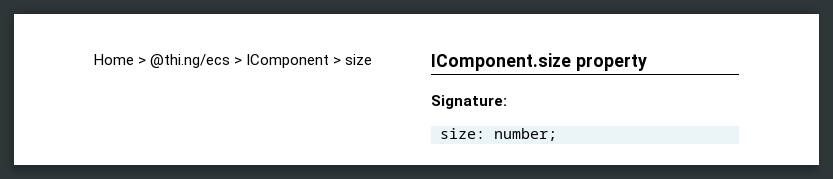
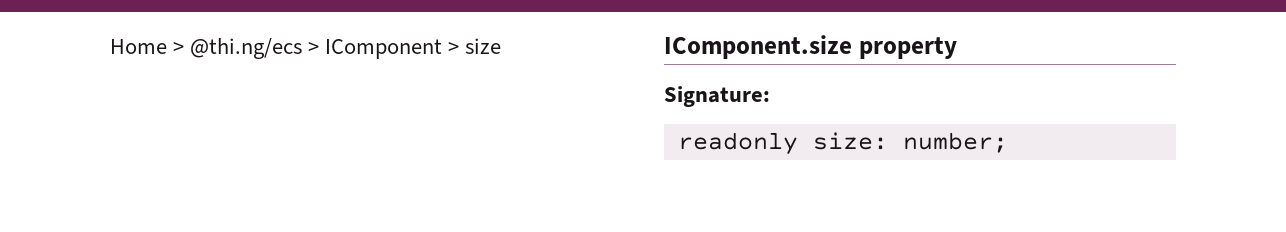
- size: number;
+ readonly size: number;

